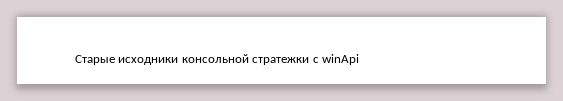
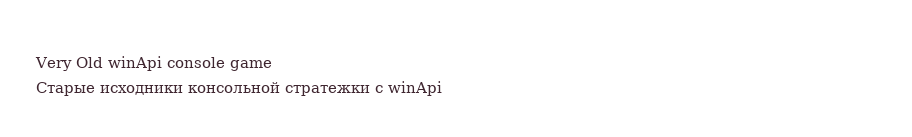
+ Very Old winApi console game

